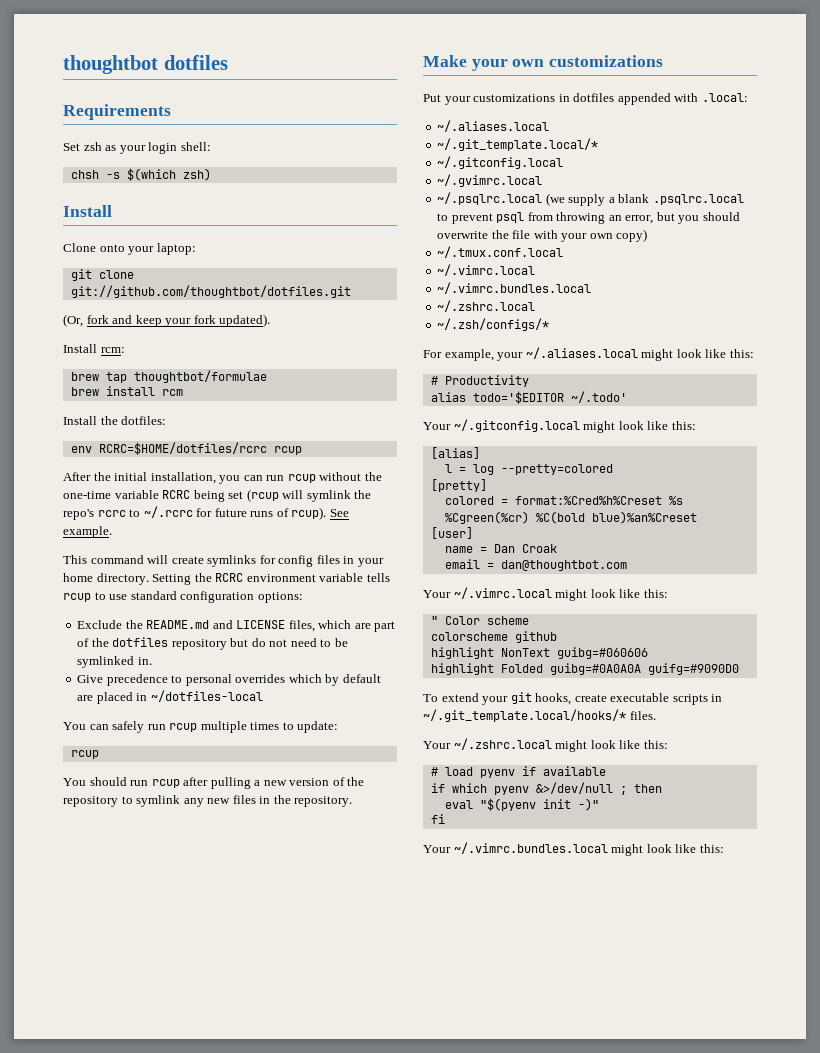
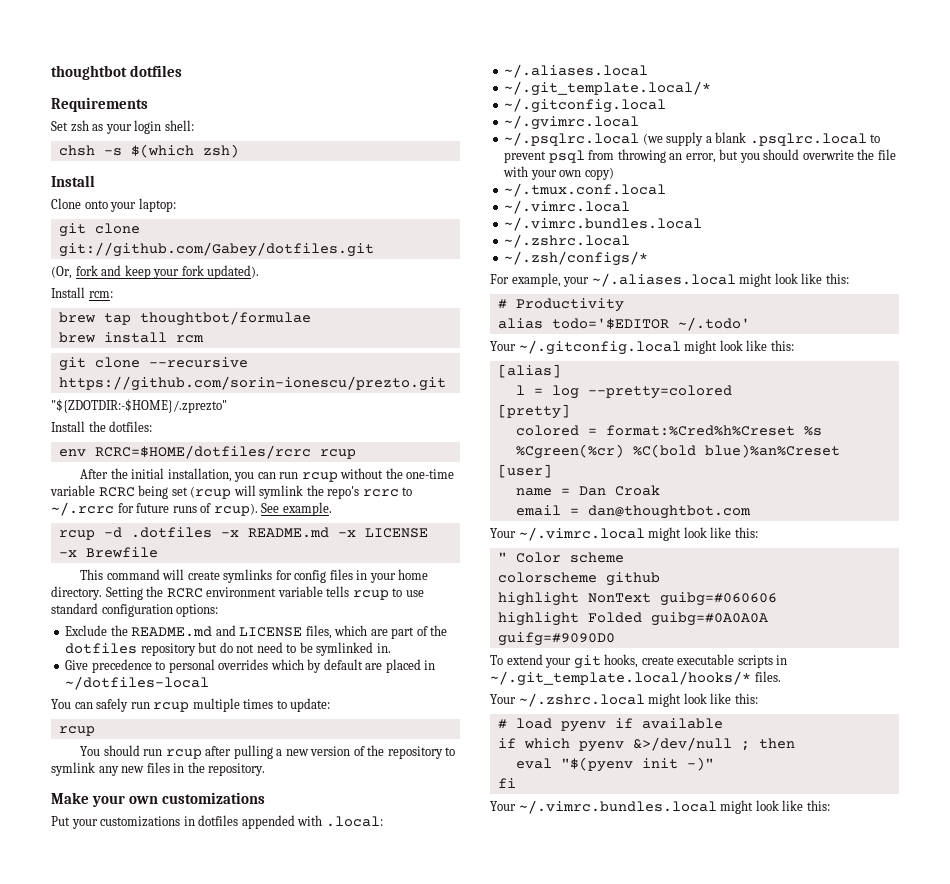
- git clone git://github.com/thoughtbot/dotfiles.git
+ git clone git://github.com/Gabey/dotfiles.git
+ git clone --recursive https://github.com/sorin-ionescu/prezto.git
+ "${ZDOTDIR:-$HOME}/.zprezto"
+ rcup -d .dotfiles -x README.md -x LICENSE -x Brewfile

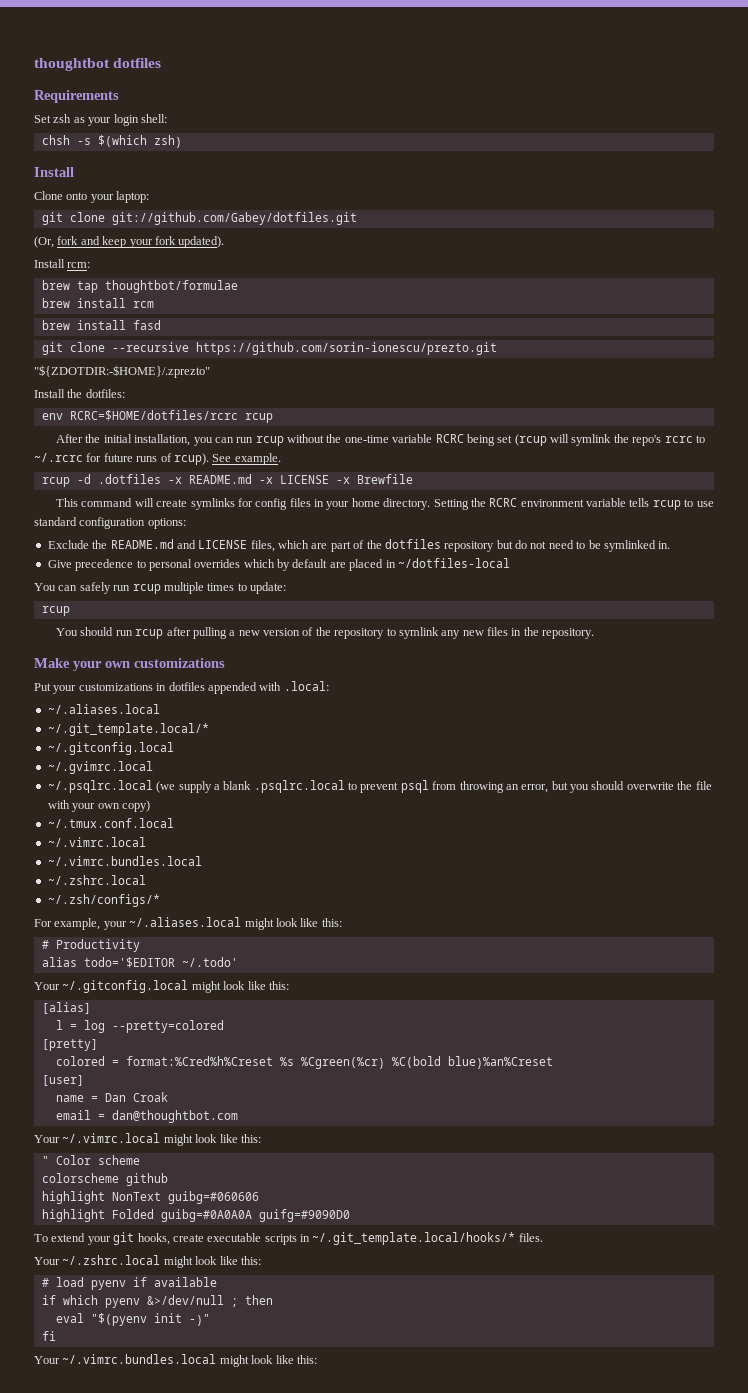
+ brew install fasd

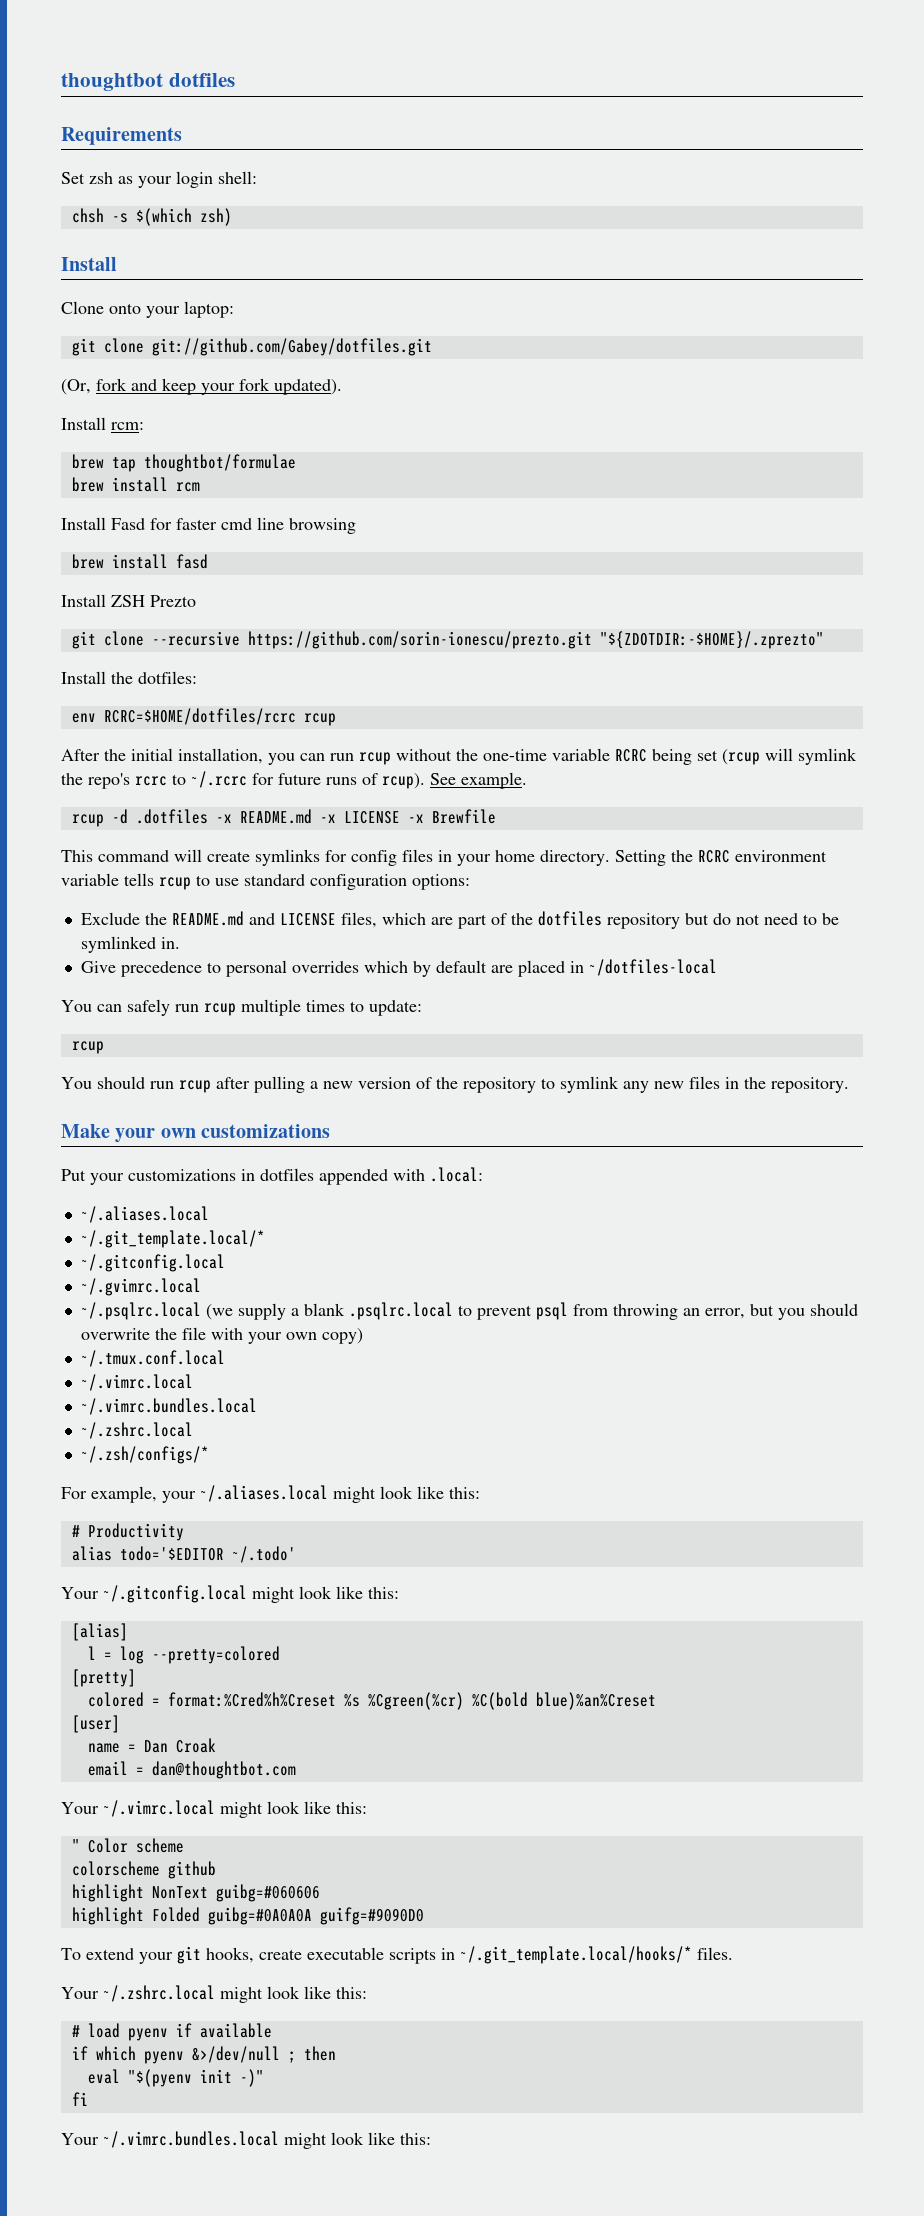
+ Install Fasd for faster cmd line browsing
+ Install ZSH Prezto
- git clone --recursive https://github.com/sorin-ionescu/prezto.git
- "${ZDOTDIR:-$HOME}/.zprezto"
+ git clone --recursive https://github.com/sorin-ionescu/prezto.git "${ZDOTDIR:-$HOME}/.zprezto"

